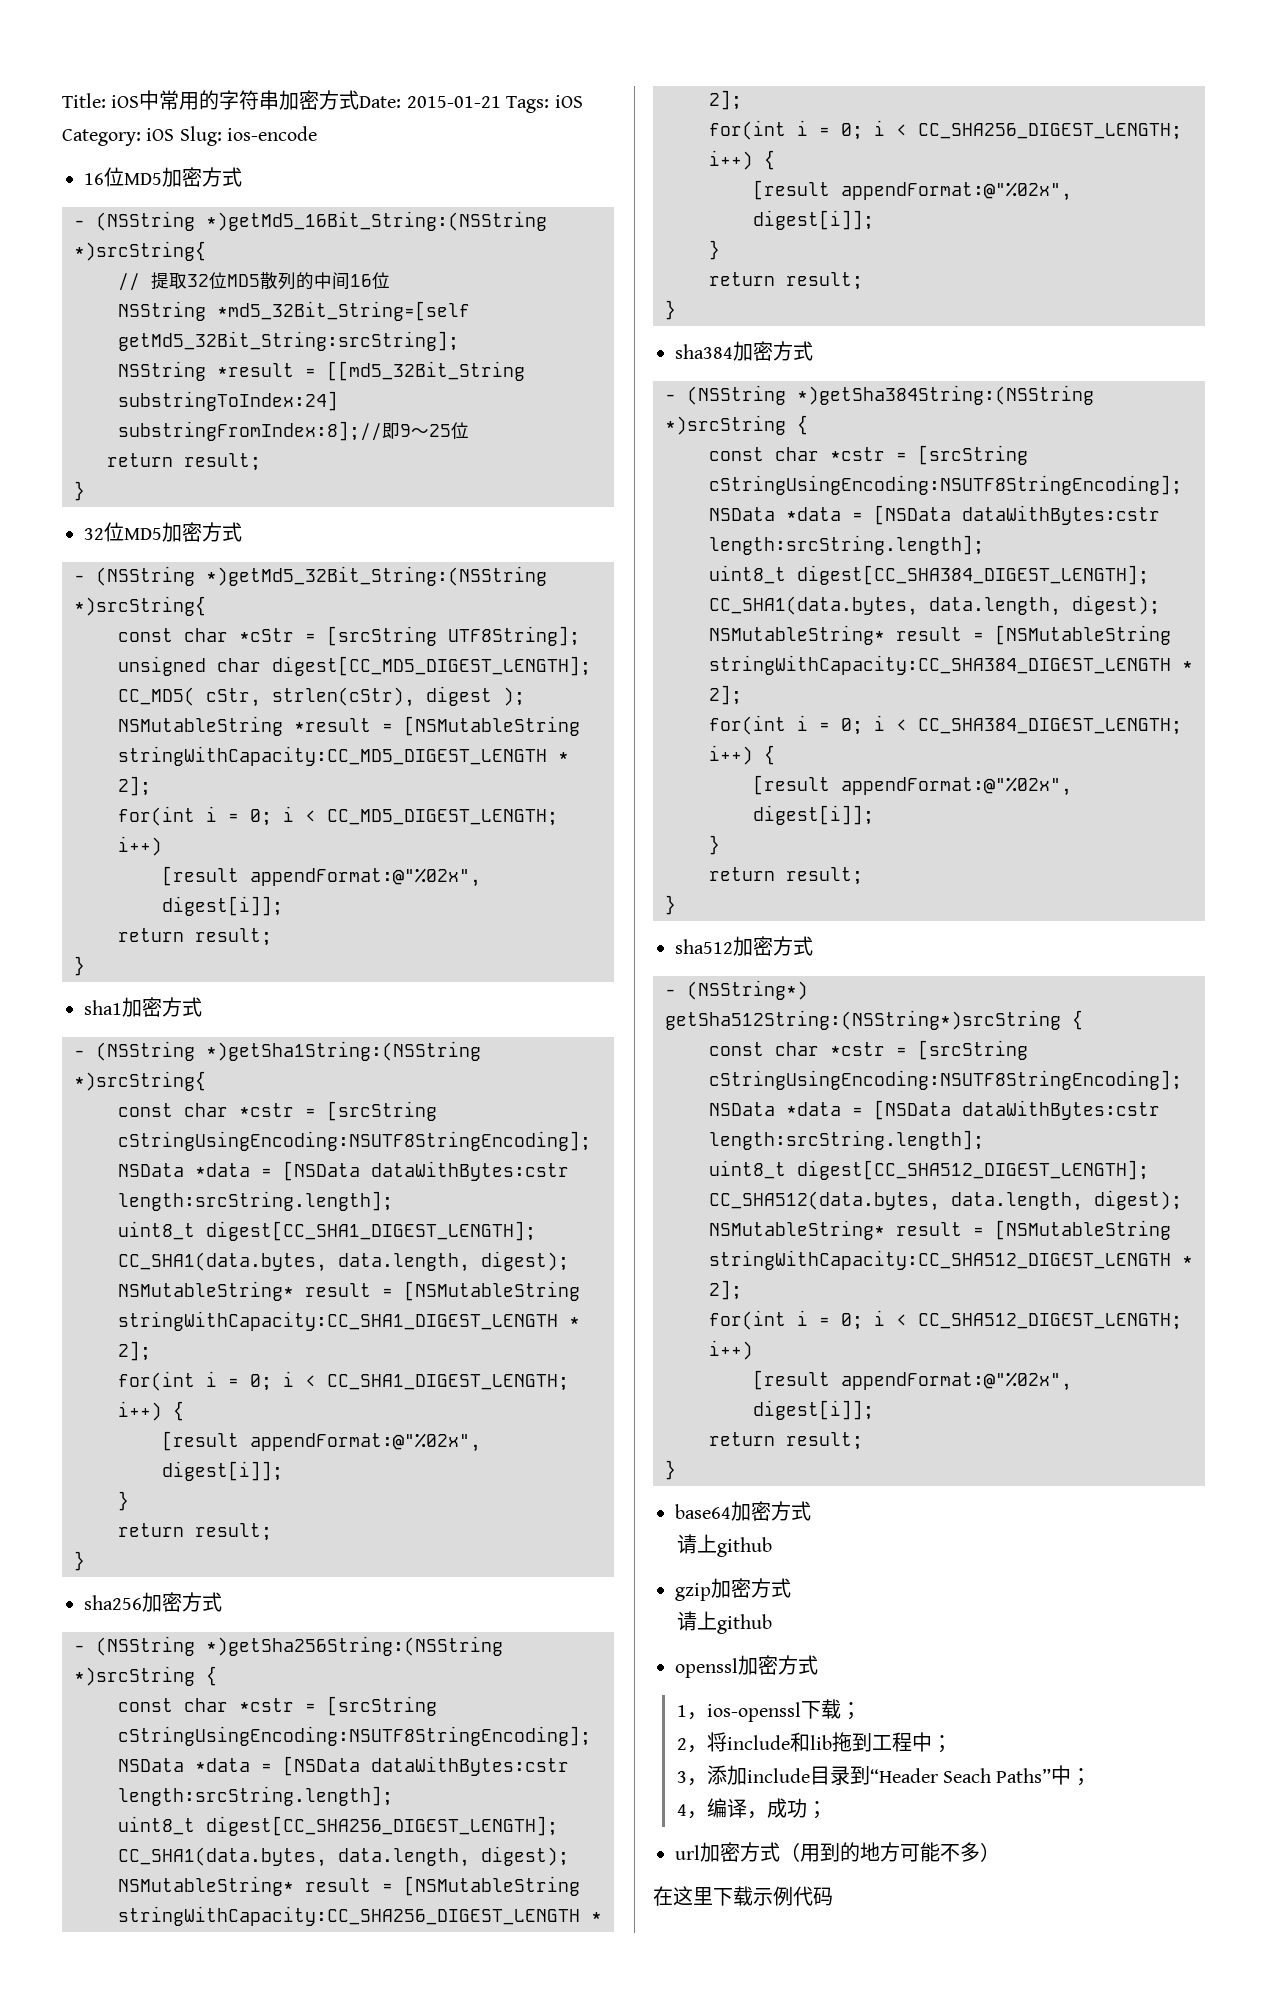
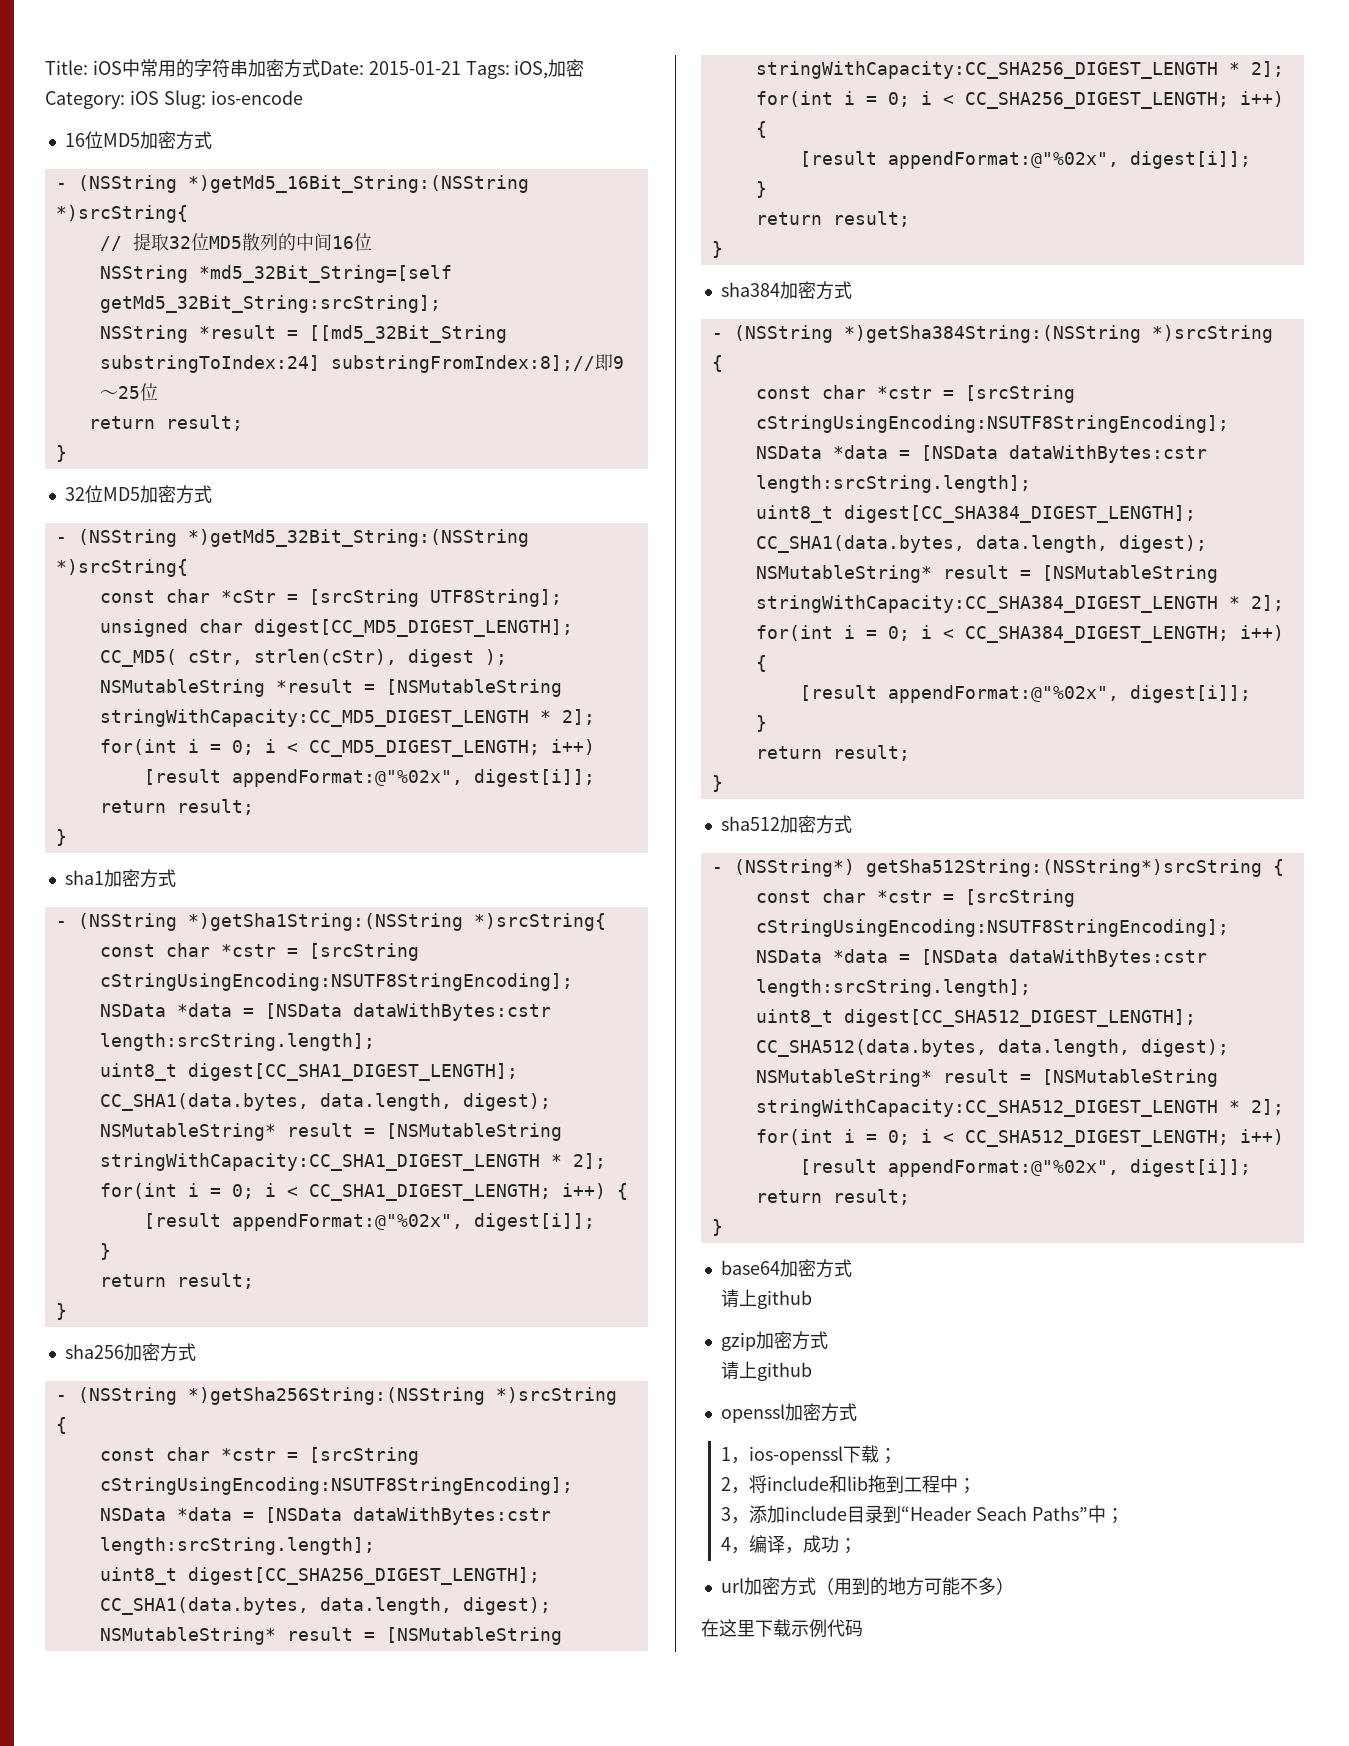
- Title: iOS中常用的字符串加密方式Date: 2015-01-21 Tags: iOS Category: iOS Slug: ios-encode
+ Title: iOS中常用的字符串加密方式Date: 2015-01-21 Tags: iOS,加密Category: iOS Slug: ios-encode

